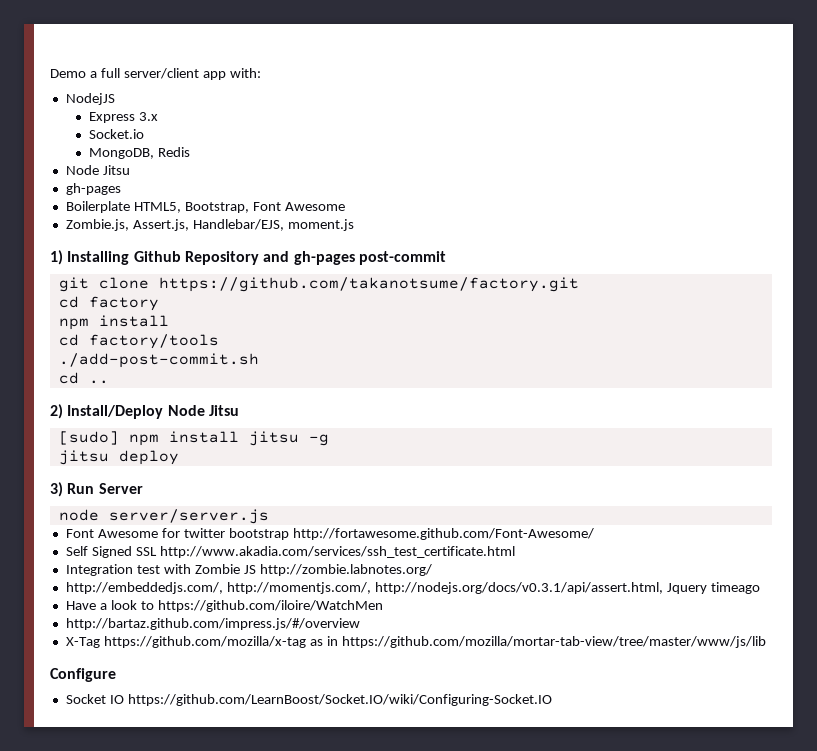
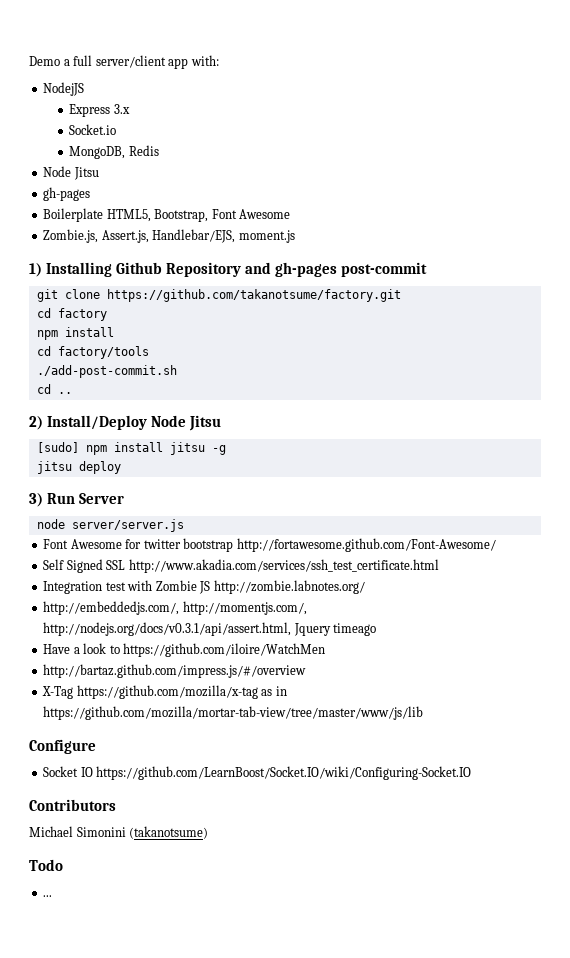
+ Contributors
+ Michael Simonini (takanotsume)
+ Todo
+ ...

